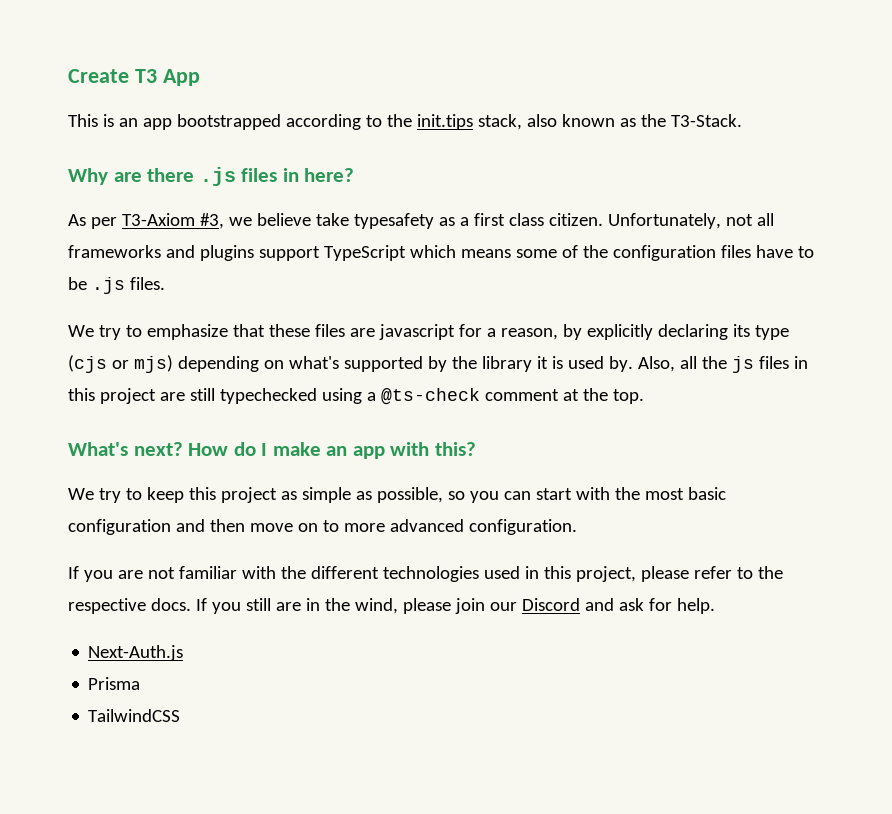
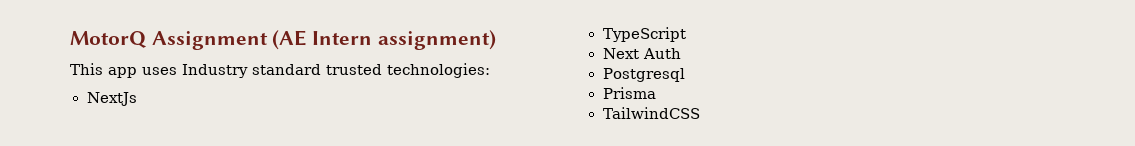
- Create T3 App
- This is an app bootstrapped according to the init.tips stack, also known as the T3-Stack.
- Why are there .js files in here?
- As per T3-Axiom #3, we believe take typesafety as a first class citizen. Unfortunately, not all frameworks and plugins support TypeScript which means some of the configuration files have to be .js files.
- We try to emphasize that these files are javascript for a reason, by explicitly declaring its type (cjs or mjs) depending on what's supported by the library it is used by. Also, all the js files in this project are still typechecked using a @ts-check comment at the top.
- What's next? How do I make an app with this?
- We try to keep this project as simple as possible, so you can start with the most basic configuration and then move on to more advanced configuration.
- If you are not familiar with the different technologies used in this project, please refer to the respective docs. If you still are in the wind, please join our Discord and ask for help.
- Next-Auth.js
+ MotorQ Assignment (AE Intern assignment)
+ This app uses Industry standard trusted technologies:
+ NextJs
+ TypeScript
+ Next Auth
+ Postgresql

